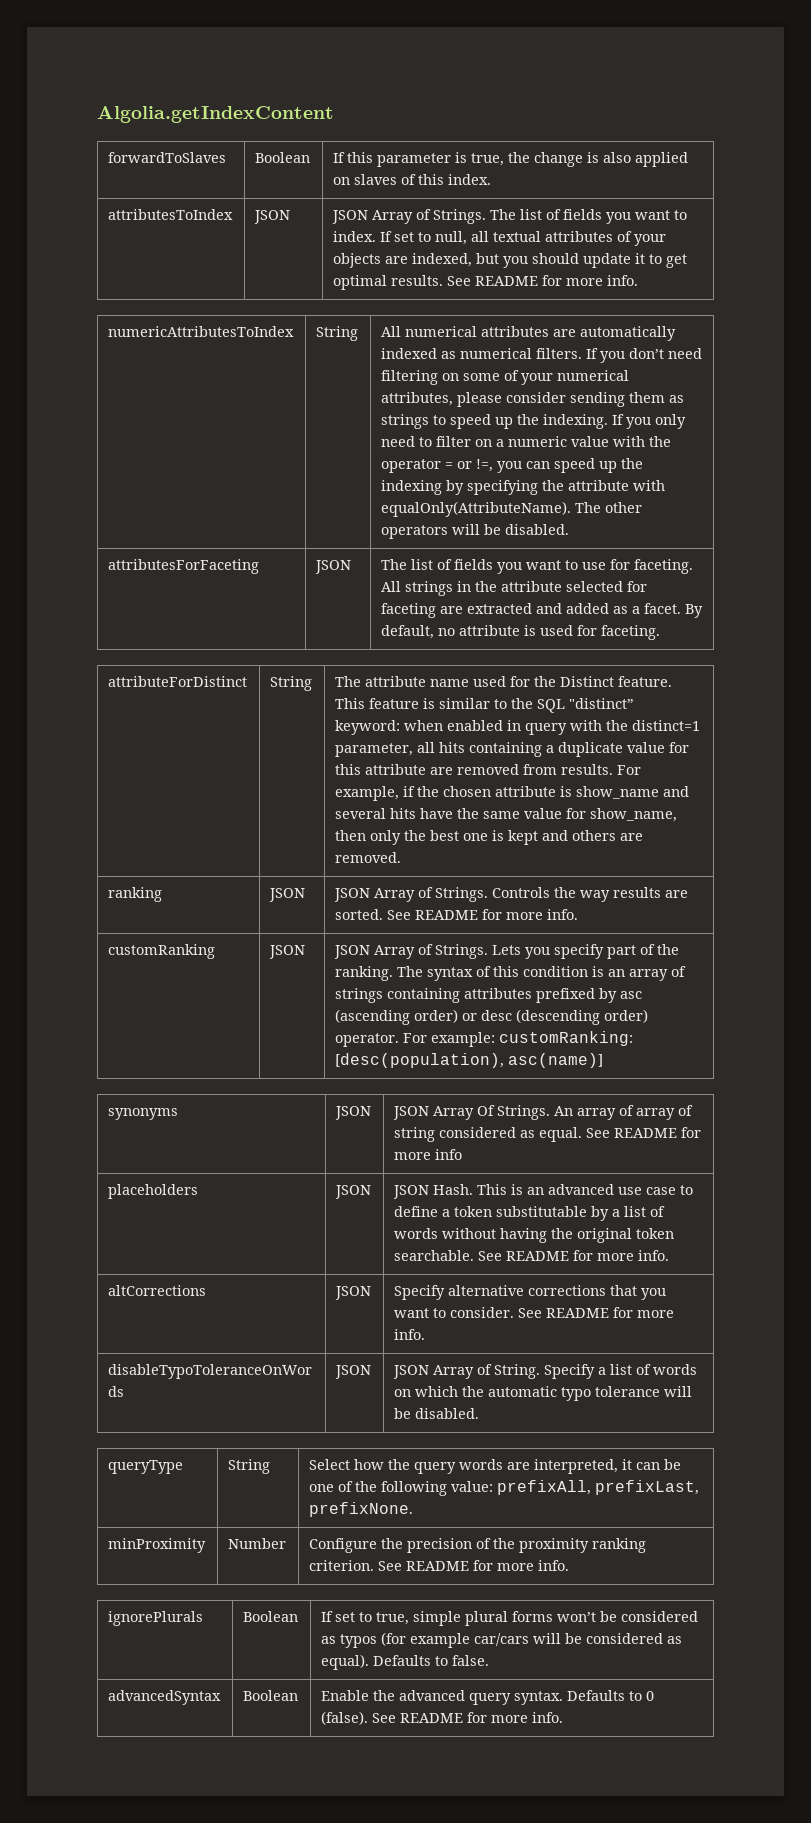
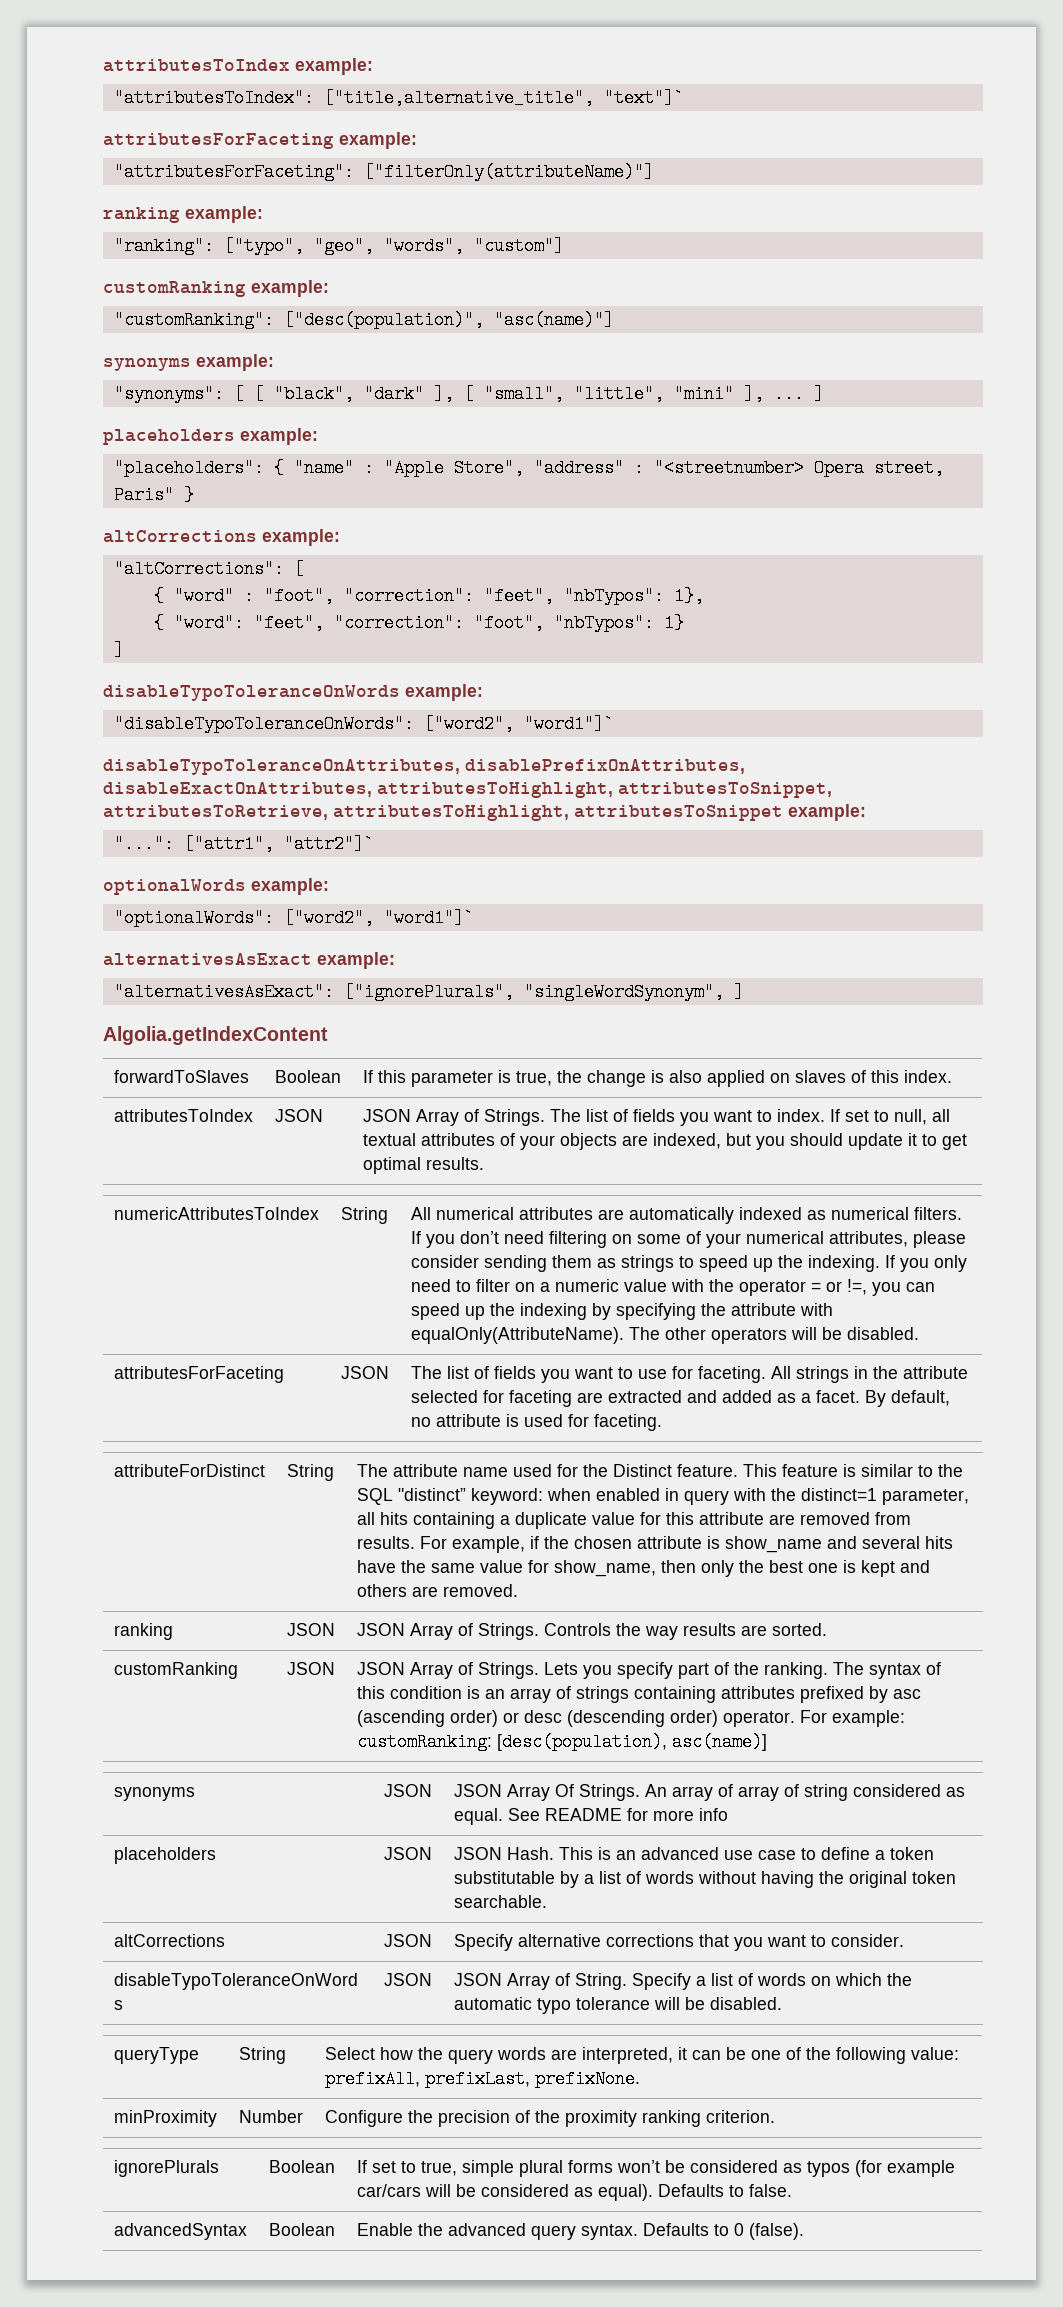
+ attributesToIndex example:
+ "attributesToIndex": ["title,alternative_title", "text"]`
+ attributesForFaceting example:
+ "attributesForFaceting": ["filterOnly(attributeName)"]
+ ranking example:
+ "ranking": ["typo", "geo", "words", "custom"]
+ customRanking example:
+ "customRanking": ["desc(population)", "asc(name)"]
+ synonyms example:
+ "synonyms": [ [ "black", "dark" ], [ "small", "little", "mini" ], ... ]
+ placeholders example:
+ "placeholders": { "name" : "Apple Store", "address" : "<streetnumber> Opera street, Paris" }
+ altCorrections example:
+ "altCorrections": [
+ { "word" : "foot", "correction": "feet", "nbTypos": 1},
+ { "word": "feet", "correction": "foot", "nbTypos": 1}
+ ]
+ disableTypoToleranceOnWords example:
+ "disableTypoToleranceOnWords": ["word2", "word1"]`
+ disableTypoToleranceOnAttributes, disablePrefixOnAttributes, disableExactOnAttributes, attributesToHighlight, attributesToSnippet, attributesToRetrieve, attributesToHighlight, attributesToSnippet example:
+ "...": ["attr1", "attr2"]`
+ optionalWords example:
+ "optionalWords": ["word2", "word1"]`
+ alternativesAsExact example:
+ "alternativesAsExact": ["ignorePlurals", "singleWordSynonym", ]
- attributesToIndex | JSON | JSON Array of Strings. The list of fields you want to index. If set to null, all textual attributes of your objects are indexed, but you should update it to get optimal results. See README for more info.
+ attributesToIndex | JSON | JSON Array of Strings. The list of fields you want to index. If set to null, all textual attributes of your objects are indexed, but you should update it to get optimal results.
- ranking | JSON | JSON Array of Strings. Controls the way results are sorted. See README for more info.
+ ranking | JSON | JSON Array of Strings. Controls the way results are sorted.
- placeholders | JSON | JSON Hash. This is an advanced use case to define a token substitutable by a list of words without having the original token searchable. See README for more info.
+ placeholders | JSON | JSON Hash. This is an advanced use case to define a token substitutable by a list of words without having the original token searchable.
- altCorrections | JSON | Specify alternative corrections that you want to consider. See README for more info.
+ altCorrections | JSON | Specify alternative corrections that you want to consider.
- minProximity | Number | Configure the precision of the proximity ranking criterion. See README for more info.
+ minProximity | Number | Configure the precision of the proximity ranking criterion.
- advancedSyntax | Boolean | Enable the advanced query syntax. Defaults to 0 (false). See README for more info.
+ advancedSyntax | Boolean | Enable the advanced query syntax. Defaults to 0 (false).

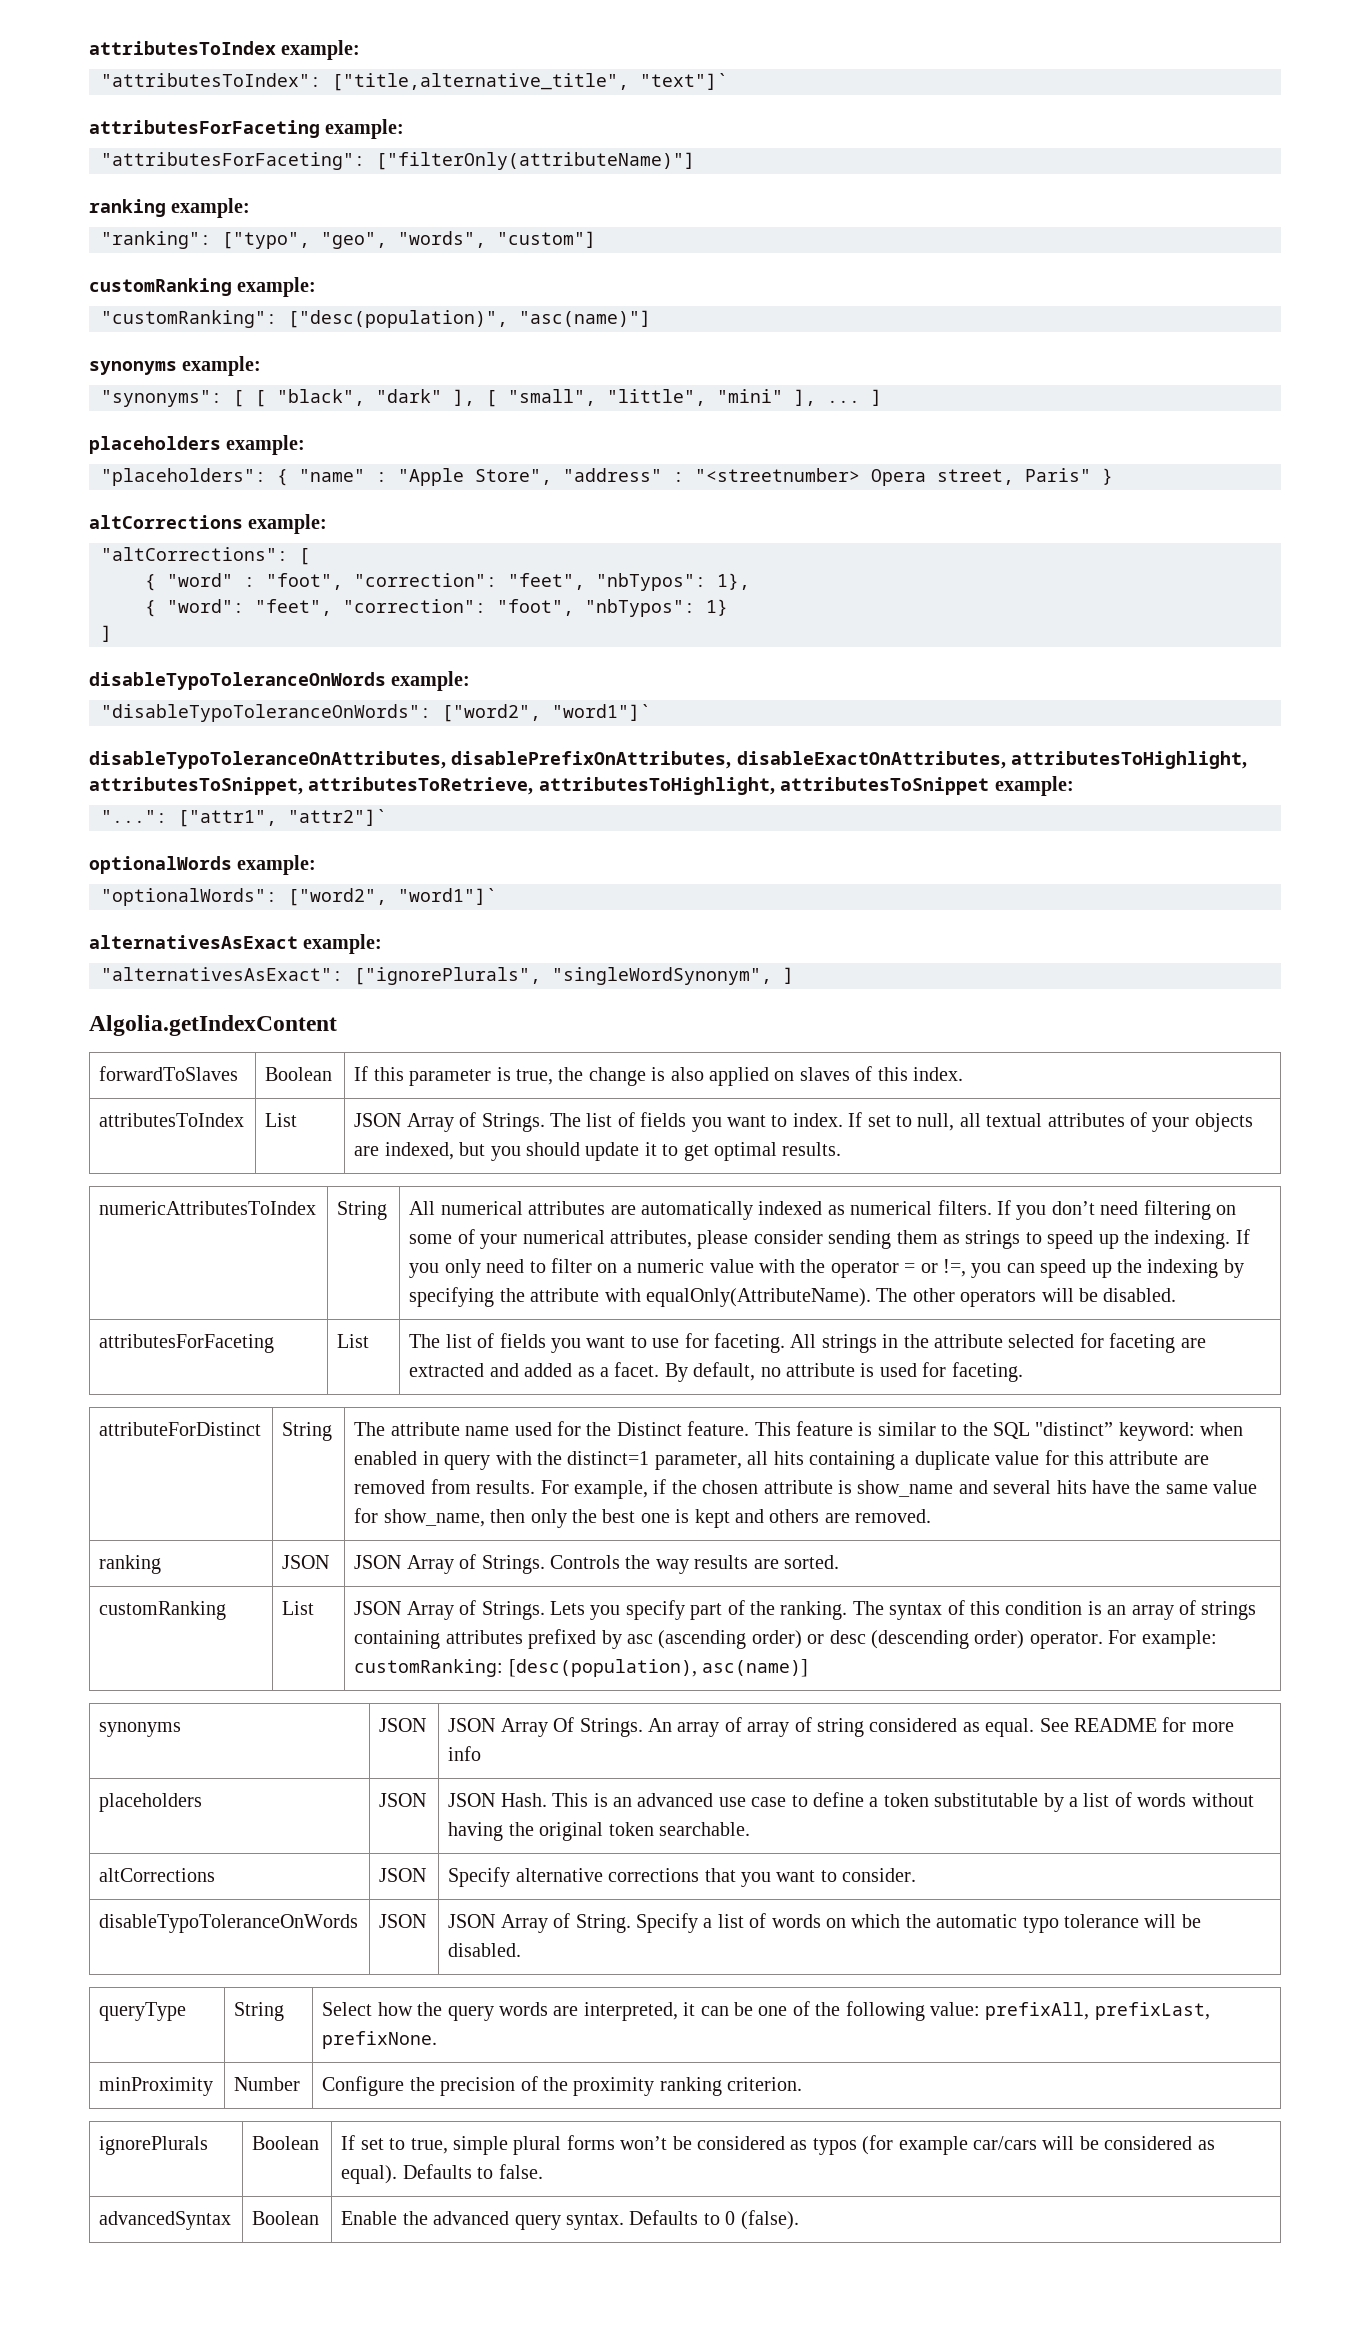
- attributesToIndex | JSON | JSON Array of Strings. The list of fields you want to index. If set to null, all textual attributes of your objects are indexed, but you should update it to get optimal results.
+ attributesToIndex | List | JSON Array of Strings. The list of fields you want to index. If set to null, all textual attributes of your objects are indexed, but you should update it to get optimal results.
- attributesForFaceting | JSON | The list of fields you want to use for faceting. All strings in the attribute selected for faceting are extracted and added as a facet. By default, no attribute is used for faceting.
+ attributesForFaceting | List | The list of fields you want to use for faceting. All strings in the attribute selected for faceting are extracted and added as a facet. By default, no attribute is used for faceting.
- customRanking | JSON | JSON Array of Strings. Lets you specify part of the ranking. The syntax of this condition is an array of strings containing attributes prefixed by asc (ascending order) or desc (descending order) operator. For example: customRanking: [desc(population), asc(name)]
+ customRanking | List | JSON Array of Strings. Lets you specify part of the ranking. The syntax of this condition is an array of strings containing attributes prefixed by asc (ascending order) or desc (descending order) operator. For example: customRanking: [desc(population), asc(name)]

